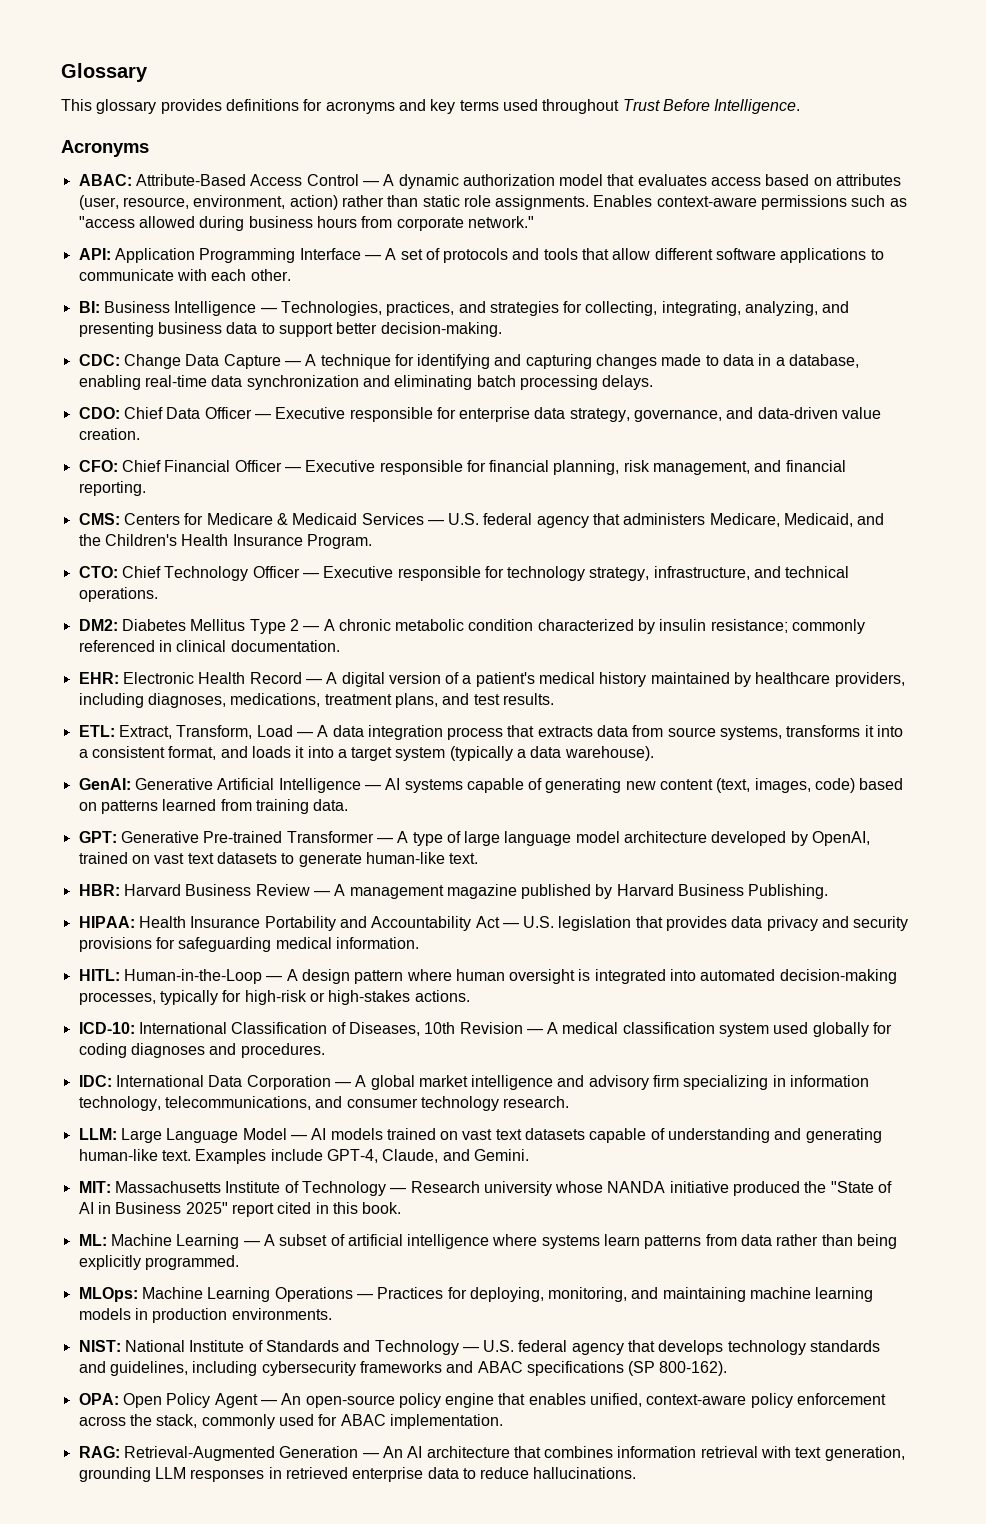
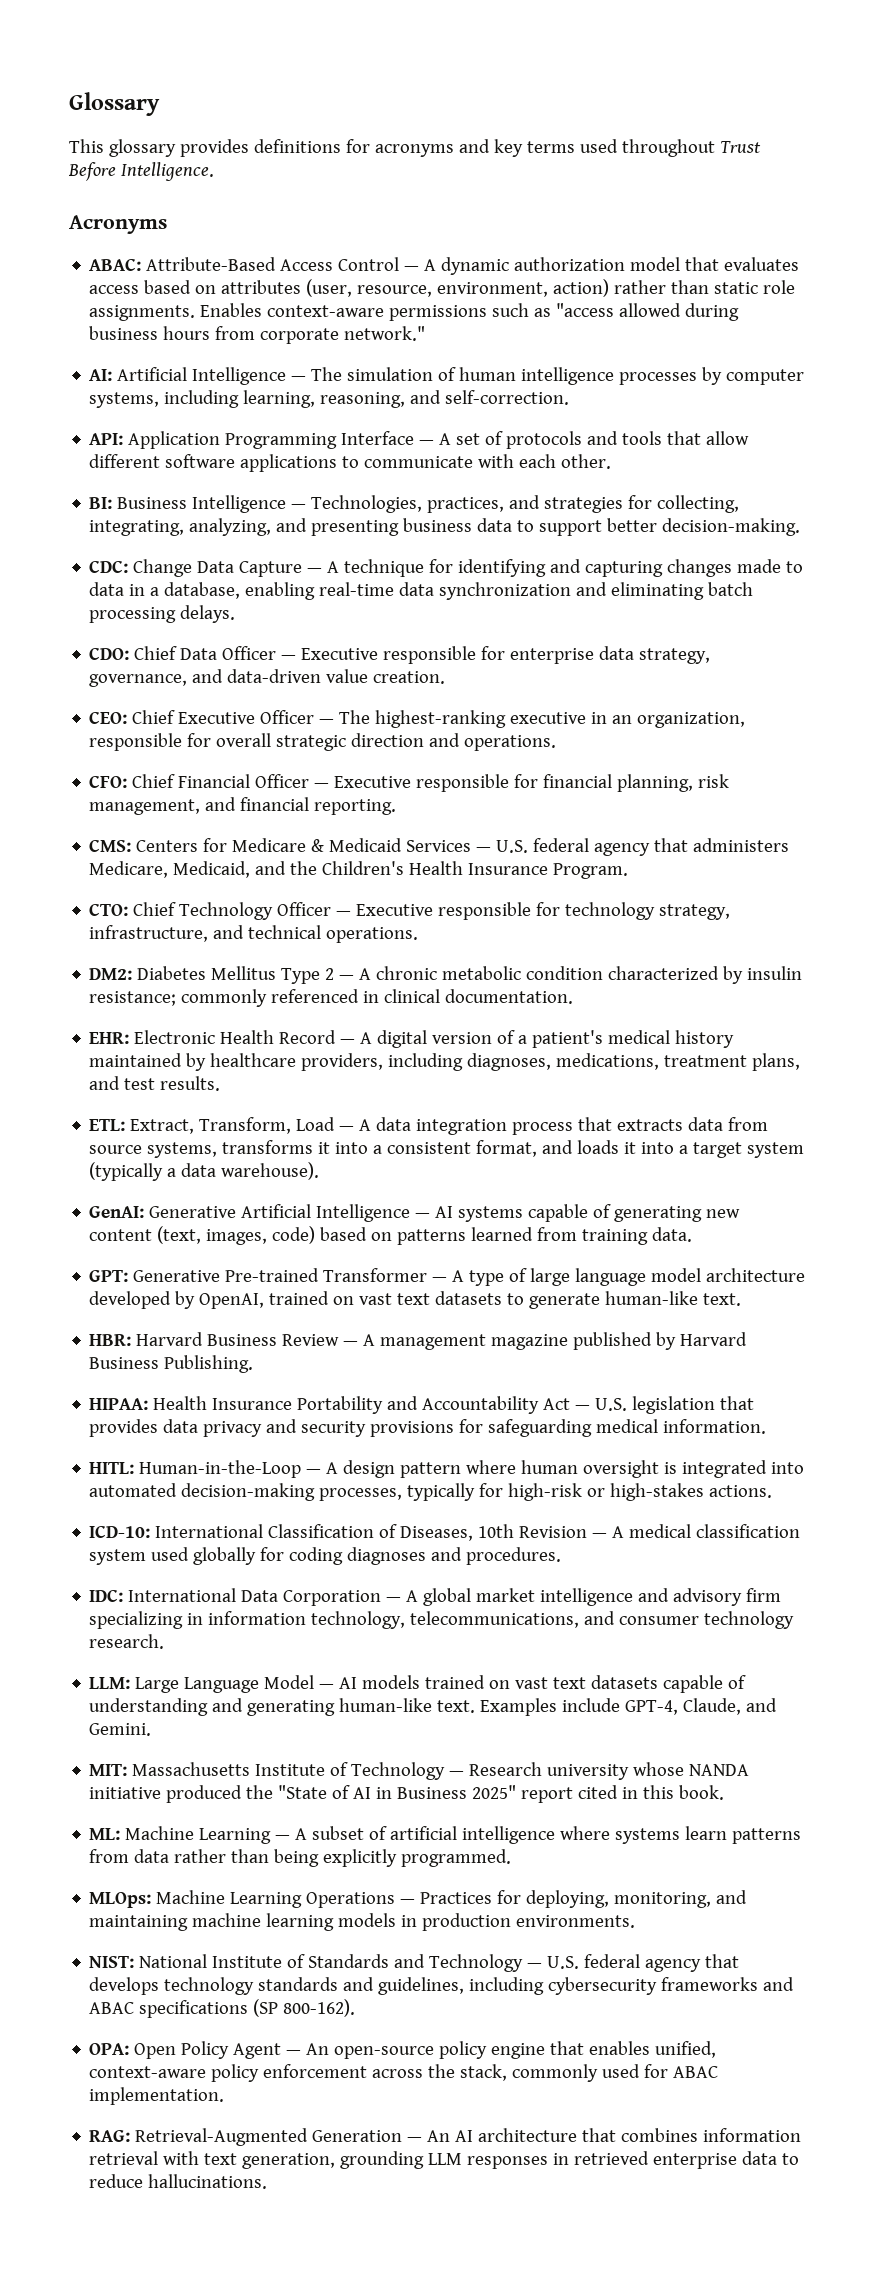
+ AI: Artificial Intelligence — The simulation of human intelligence processes by computer systems, including learning, reasoning, and self-correction.
+ CEO: Chief Executive Officer — The highest-ranking executive in an organization, responsible for overall strategic direction and operations.

